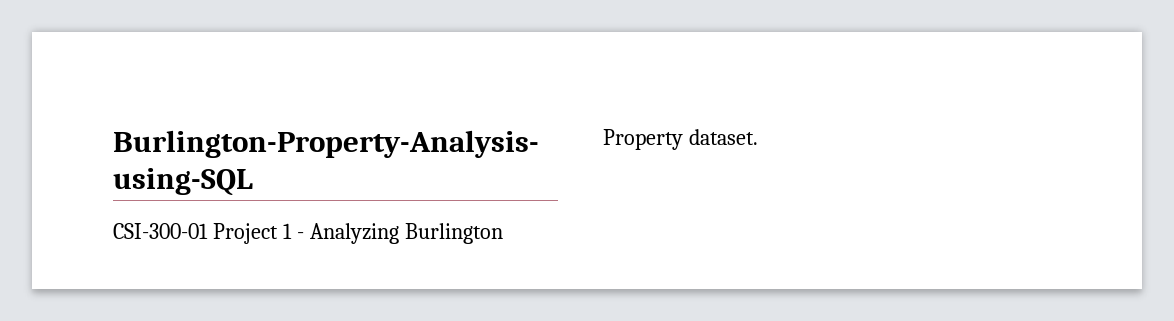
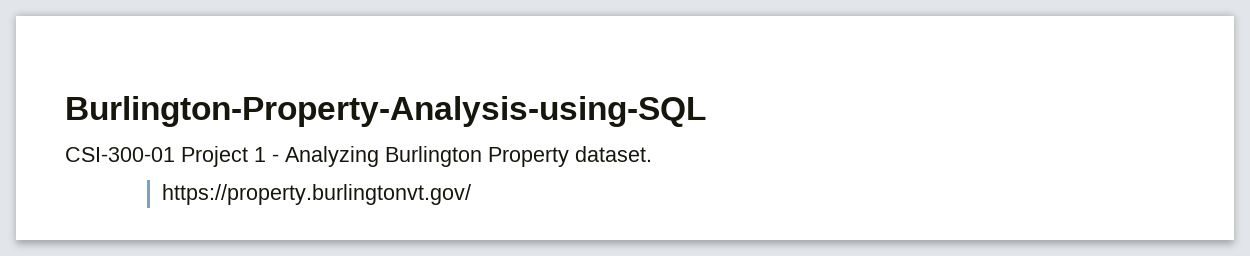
+ https://property.burlingtonvt.gov/

